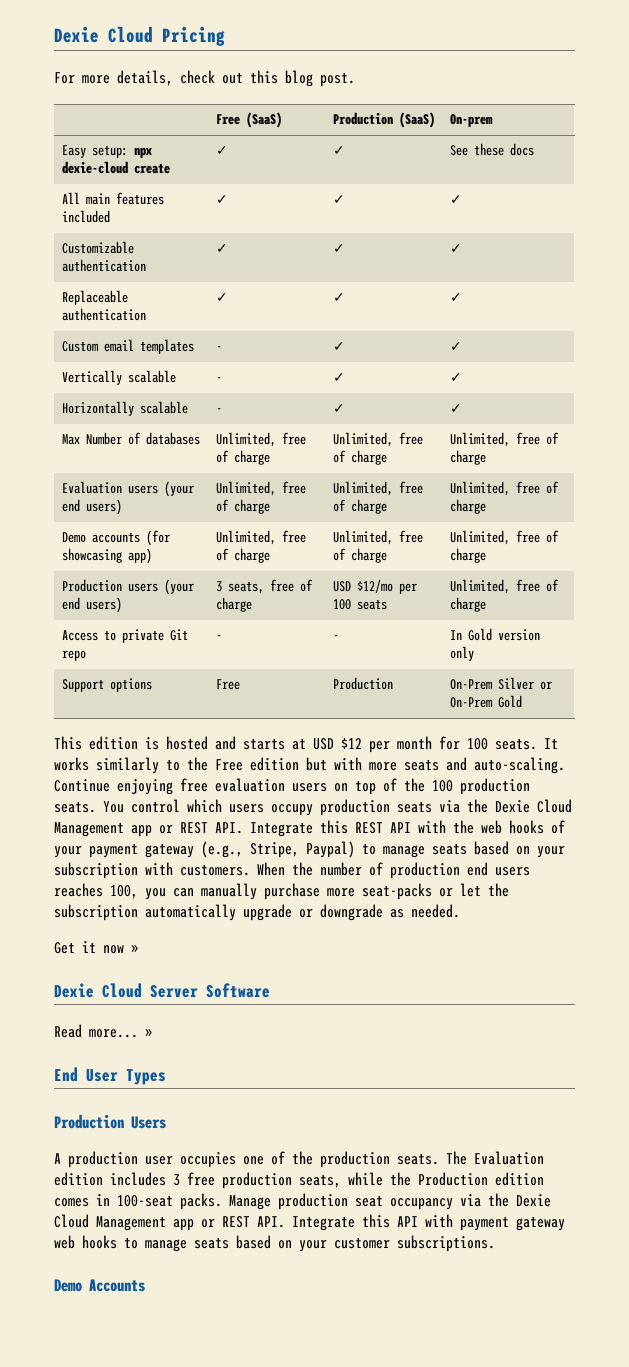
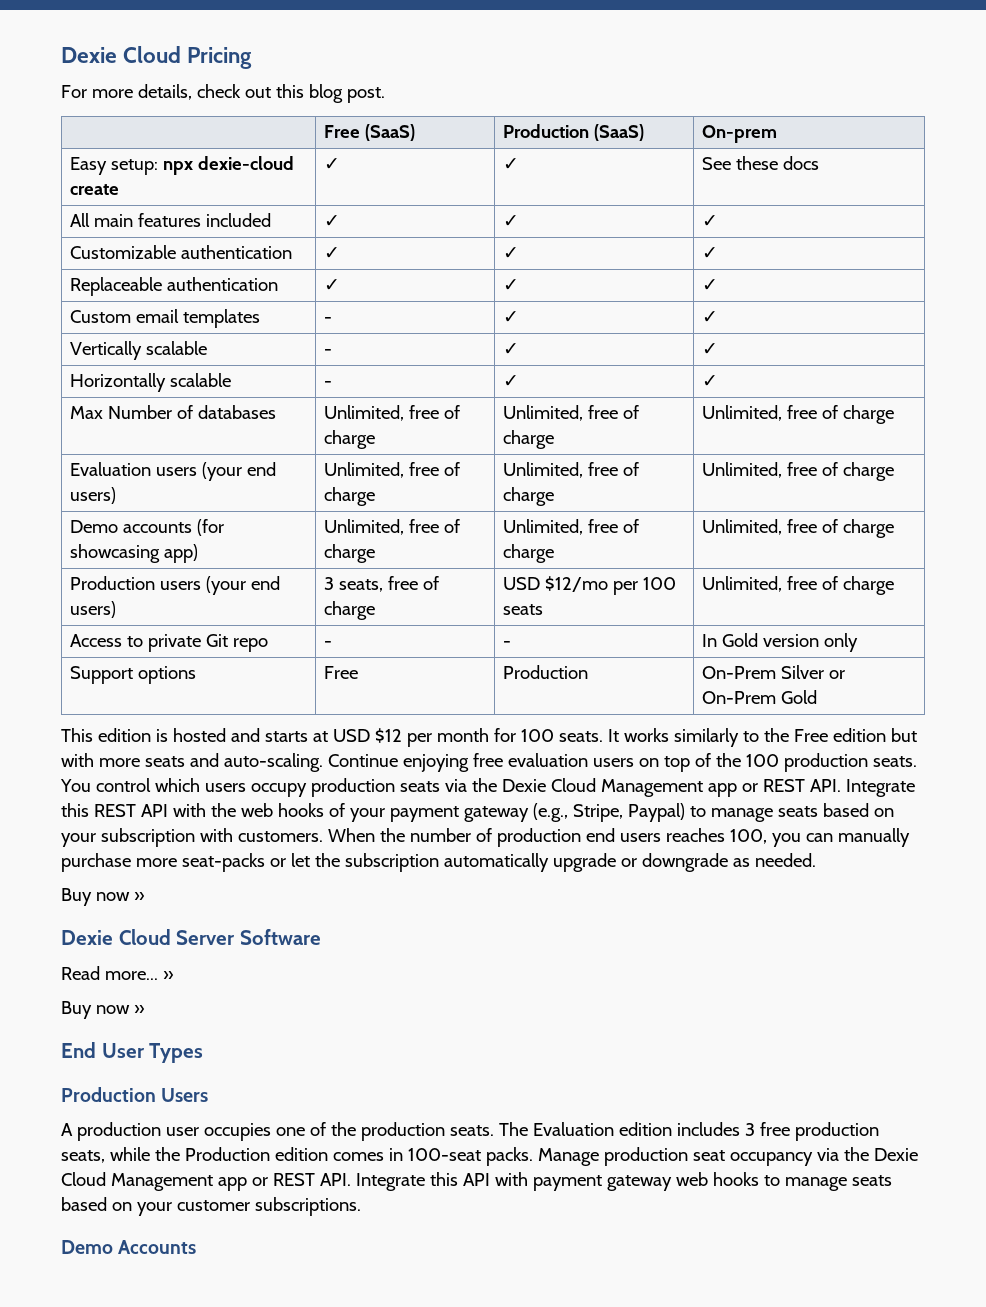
  When the number of production end users reaches 100, you can manually purchase more seat-packs or let the subscription automatically upgrade or downgrade as needed.
- Get it now »
+ Buy now »
  Read more... »
+ Buy now »

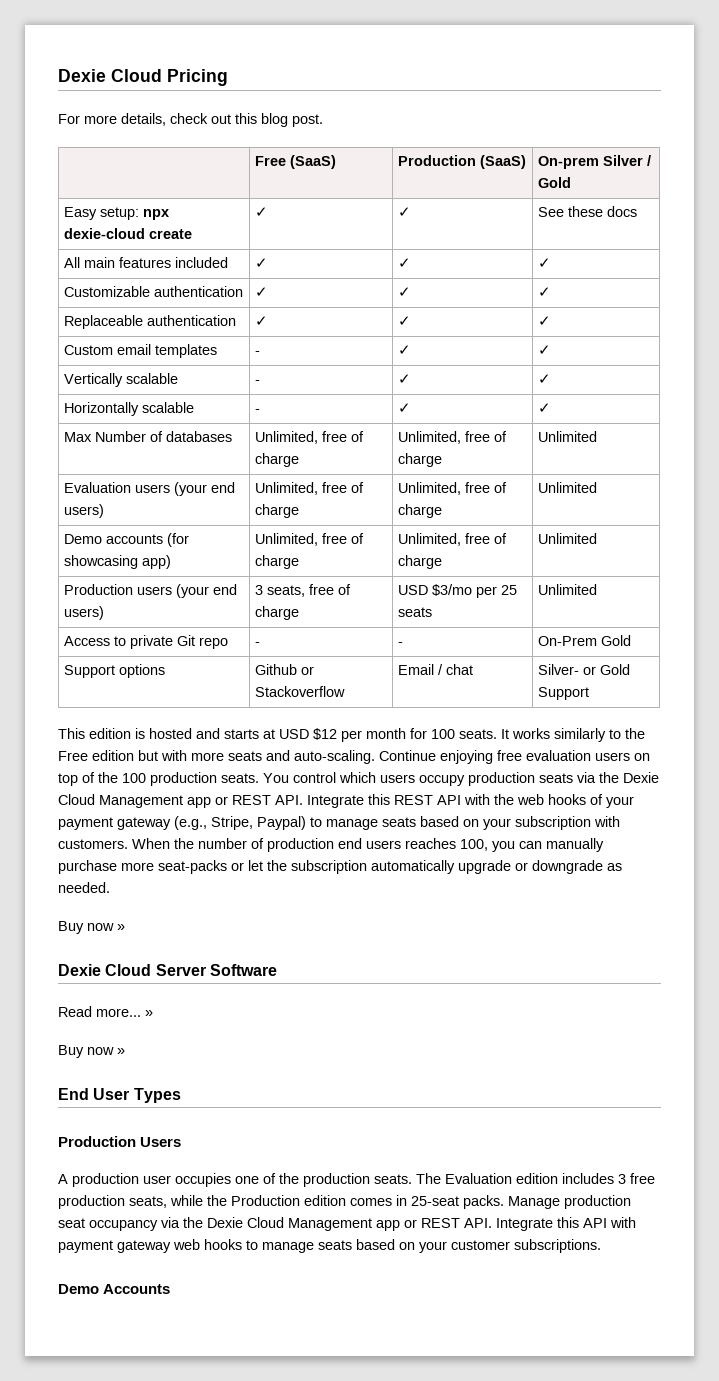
- | Free (SaaS) | Production (SaaS) | On-prem
+ | Free (SaaS) | Production (SaaS) | On-prem Silver / Gold
- Max Number of databases | Unlimited, free of charge | Unlimited, free of charge | Unlimited, free of charge
+ Max Number of databases | Unlimited, free of charge | Unlimited, free of charge | Unlimited
- Evaluation users (your end users) | Unlimited, free of charge | Unlimited, free of charge | Unlimited, free of charge
+ Evaluation users (your end users) | Unlimited, free of charge | Unlimited, free of charge | Unlimited
- Demo accounts (for showcasing app) | Unlimited, free of charge | Unlimited, free of charge | Unlimited, free of charge
+ Demo accounts (for showcasing app) | Unlimited, free of charge | Unlimited, free of charge | Unlimited
- Production users (your end users) | 3 seats, free of charge | USD $12/mo per 100 seats | Unlimited, free of charge
+ Production users (your end users) | 3 seats, free of charge | USD $3/mo per 25 seats | Unlimited
- Access to private Git repo | - | - | In Gold version only
+ Access to private Git repo | - | - | On-Prem Gold
- Support options | Free | Production | On-Prem Silver or On-Prem Gold
+ Support options | Github or Stackoverflow | Email / chat | Silver- or Gold Support
- The Evaluation edition includes 3 free production seats, while the Production edition comes in 100-seat packs.
+ The Evaluation edition includes 3 free production seats, while the Production edition comes in 25-seat packs.

